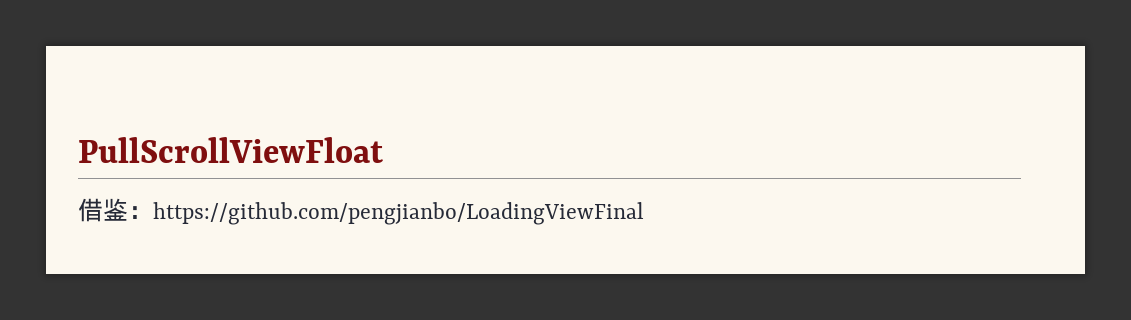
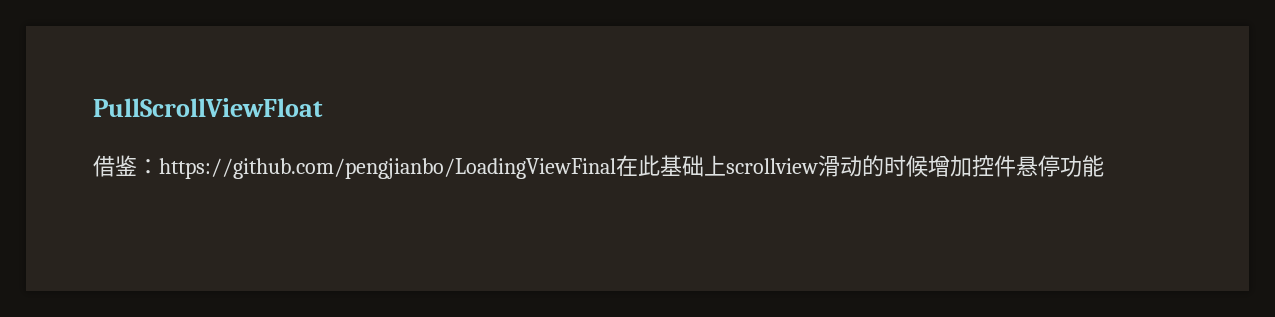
- 借鉴：https://github.com/pengjianbo/LoadingViewFinal
+ 借鉴：https://github.com/pengjianbo/LoadingViewFinal在此基础上scrollview滑动的时候增加控件悬停功能

